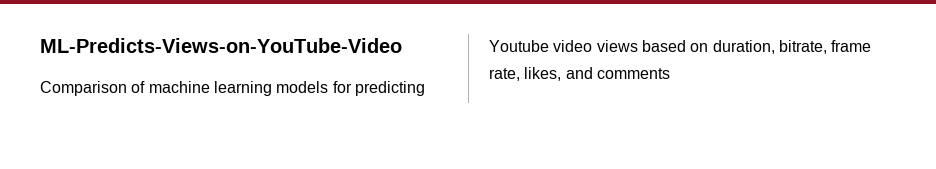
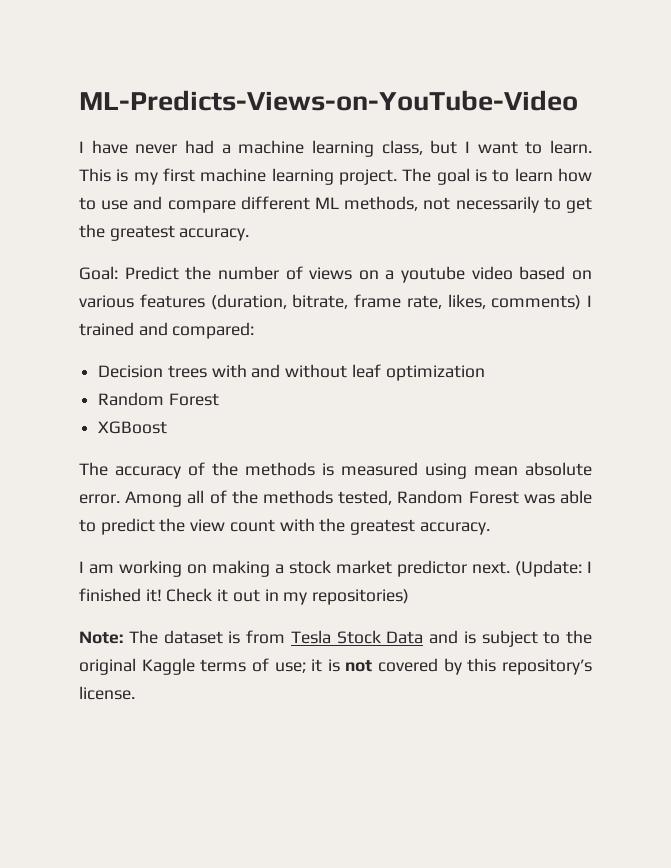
- Comparison of machine learning models for predicting Youtube video views based on duration, bitrate, frame rate, likes, and comments
+ I have never had a machine learning class, but I want to learn. This is my first machine learning project. The goal is to learn how to use and compare different ML methods, not necessarily to get the greatest accuracy.
+ Goal: Predict the number of views on a youtube video based on various features (duration, bitrate, frame rate, likes, comments) I trained and compared:
+ Decision trees with and without leaf optimization
+ Random Forest
+ XGBoost
+ The accuracy of the methods is measured using mean absolute error. Among all of the methods tested, Random Forest was able to predict the view count with the greatest accuracy.
+ I am working on making a stock market predictor next. (Update: I finished it! Check it out in my repositories)
+ Note: The dataset is from Tesla Stock Data and is subject to the original Kaggle terms of use; it is not covered by this repository’s license.

